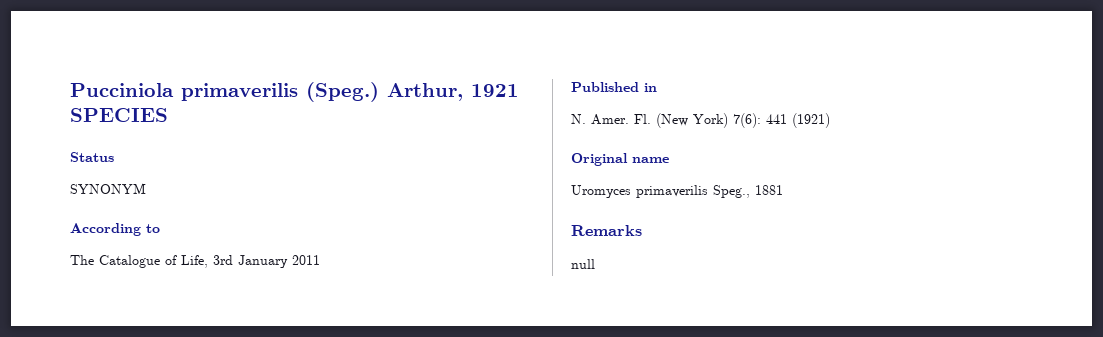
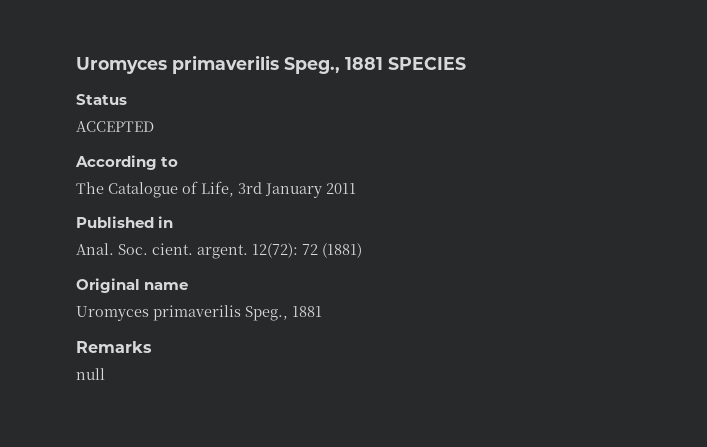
- Pucciniola primaverilis (Speg.) Arthur, 1921 SPECIES
+ Uromyces primaverilis Speg., 1881 SPECIES
- SYNONYM
+ ACCEPTED
- N. Amer. Fl. (New York) 7(6): 441 (1921)
+ Anal. Soc. cient. argent. 12(72): 72 (1881)

